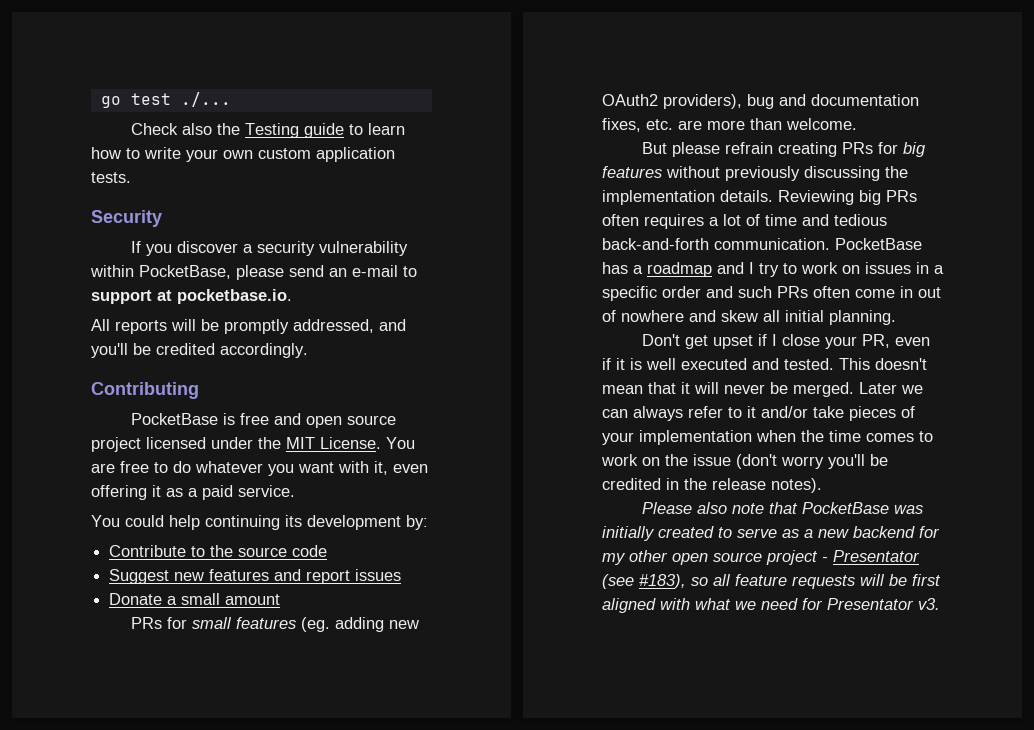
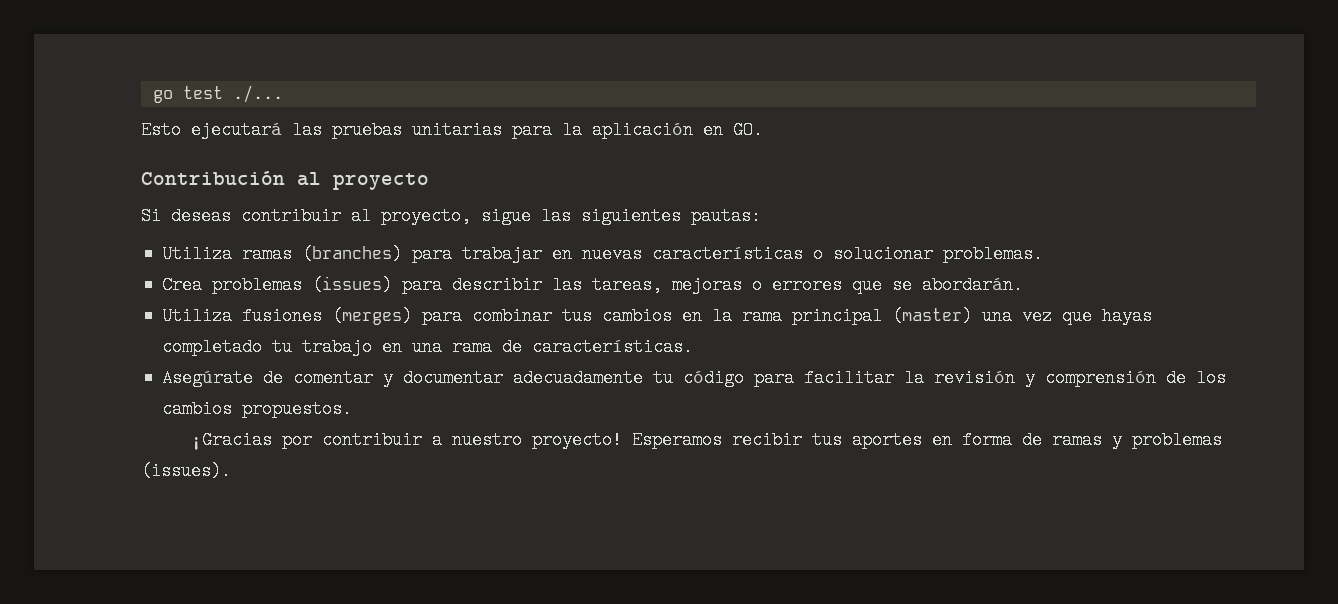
- Check also the Testing guide to learn how to write your own custom application tests.
- Security
- If you discover a security vulnerability within PocketBase, please send an e-mail to support at pocketbase.io.
- All reports will be promptly addressed, and you'll be credited accordingly.
- Contributing
- PocketBase is free and open source project licensed under the MIT License. You are free to do whatever you want with it, even offering it as a paid service.
- You could help continuing its development by:
- Contribute to the source code
- Suggest new features and report issues
- Donate a small amount
- PRs for small features (eg. adding new OAuth2 providers), bug and documentation fixes, etc. are more than welcome.
- But please refrain creating PRs for big features without previously discussing the implementation details. Reviewing big PRs often requires a lot of time and tedious back-and-forth communication. PocketBase has a roadmap and I try to work on issues in a specific order and such PRs often come in out of nowhere and skew all initial planning.
- Don't get upset if I close your PR, even if it is well executed and tested. This doesn't mean that it will never be merged. Later we can always refer to it and/or take pieces of your implementation when the time comes to work on the issue (don't worry you'll be credited in the release notes).
- Please also note that PocketBase was initially created to serve as a new backend for my other open source project - Presentator (see #183), so all feature requests will be first aligned with what we need for Presentator v3.
+ Esto ejecutará las pruebas unitarias para la aplicación en GO.
+ Contribución al proyecto
+ Si deseas contribuir al proyecto, sigue las siguientes pautas:
+ Utiliza ramas (branches) para trabajar en nuevas características o solucionar problemas.
+ Crea problemas (issues) para describir las tareas, mejoras o errores que se abordarán.
+ Utiliza fusiones (merges) para combinar tus cambios en la rama principal (master) una vez que hayas completado tu trabajo en una rama de características.
+ Asegúrate de comentar y documentar adecuadamente tu código para facilitar la revisión y comprensión de los cambios propuestos.
+ ¡Gracias por contribuir a nuestro proyecto! Esperamos recibir tus aportes en forma de ramas y problemas (issues).

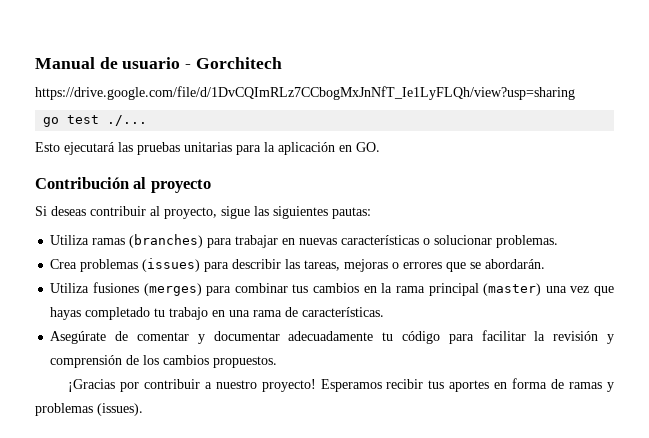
+ Manual de usuario - Gorchitech
+ https://drive.google.com/file/d/1DvCQImRLz7CCbogMxJnNfT_Ie1LyFLQh/view?usp=sharing

